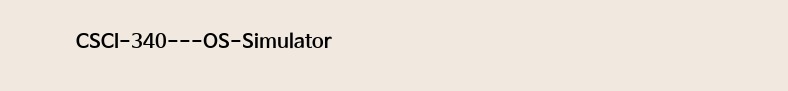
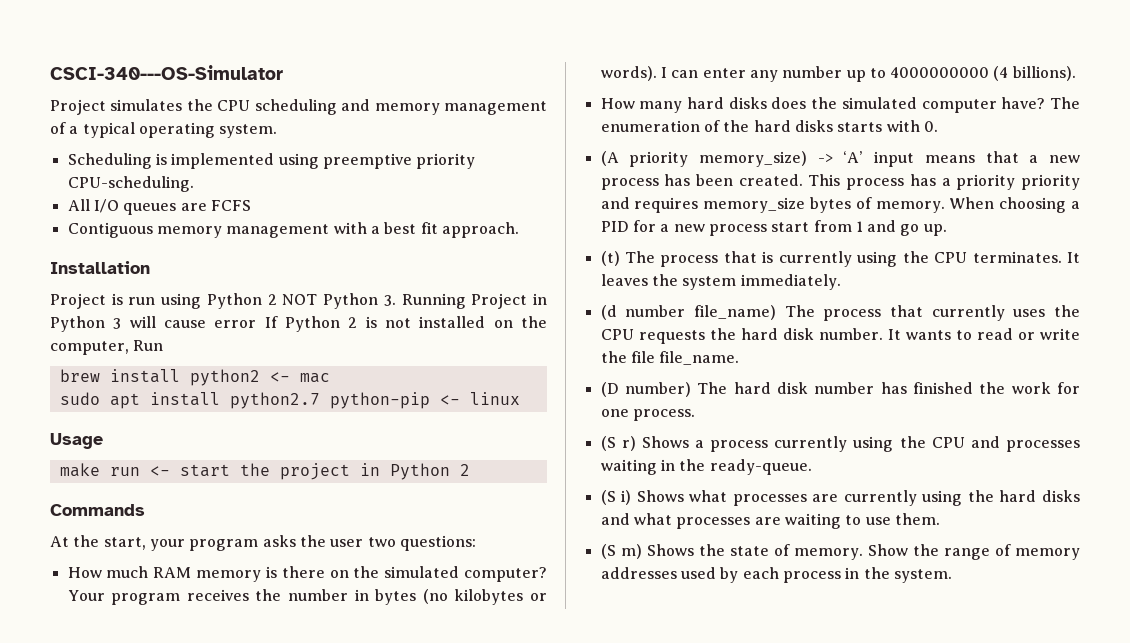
+ Project simulates the CPU scheduling and memory management of a typical operating system.
+ Scheduling is implemented using preemptive priority CPU-scheduling.
+ All I/O queues are FCFS
+ Contiguous memory management with a best fit approach.
+ Installation
+ Project is run using Python 2 NOT Python 3. Running Project in Python 3 will cause error If Python 2 is not installed on the computer, Run
+ brew install python2 <- mac
+ sudo apt install python2.7 python-pip <- linux
+ Usage
+ make run <- start the project in Python 2
+ Commands
+ At the start, your program asks the user two questions:
+ How much RAM memory is there on the simulated computer? Your program receives the number in bytes (no kilobytes or words). I can enter any number up to 4000000000 (4 billions).
+ How many hard disks does the simulated computer have? The enumeration of the hard disks starts with 0.
+ (A priority memory_size) -> ‘A’ input means that a new process has been created. This process has a priority priority and requires memory_size bytes of memory. When choosing a PID for a new process start from 1 and go up.
+ (t) The process that is currently using the CPU terminates. It leaves the system immediately.
+ (d number file_name) The process that currently uses the CPU requests the hard disk number. It wants to read or write the file file_name.
+ (D number) The hard disk number has finished the work for one process.
+ (S r) Shows a process currently using the CPU and processes waiting in the ready-queue.
+ (S i) Shows what processes are currently using the hard disks and what processes are waiting to use them.
+ (S m) Shows the state of memory. Show the range of memory addresses used by each process in the system.

